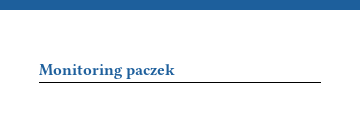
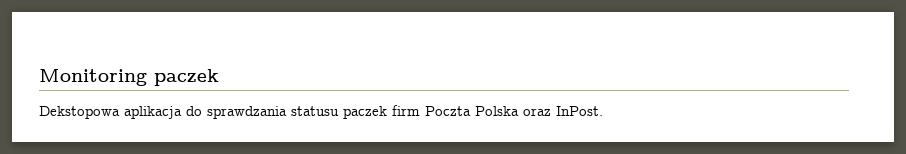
+ Dekstopowa aplikacja do sprawdzania statusu paczek firm Poczta Polska oraz InPost.

